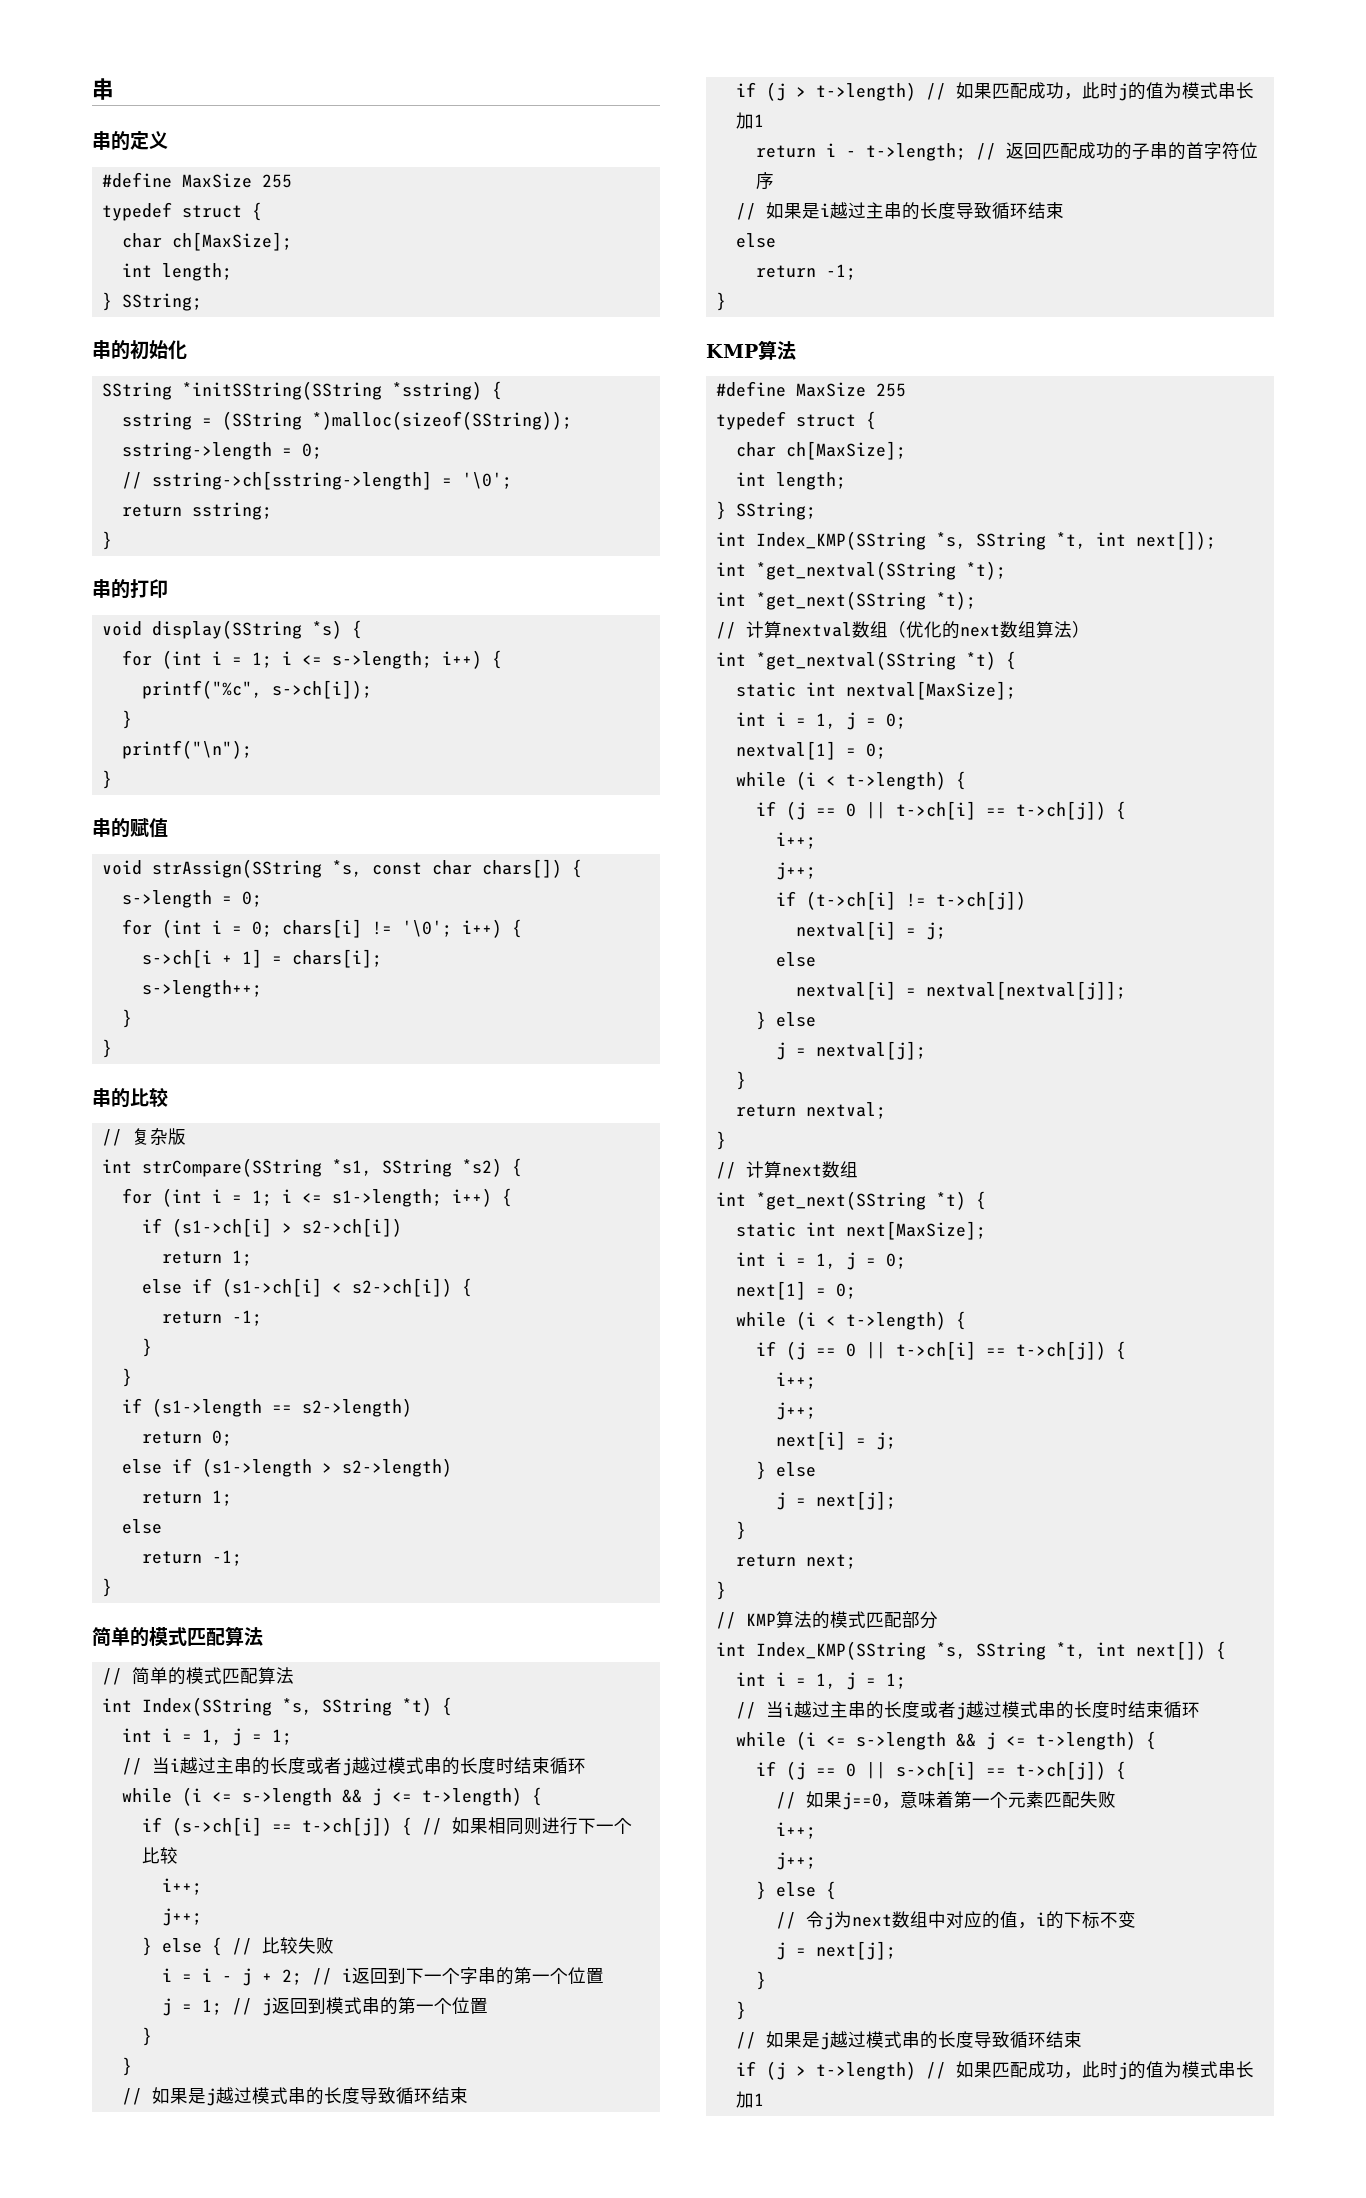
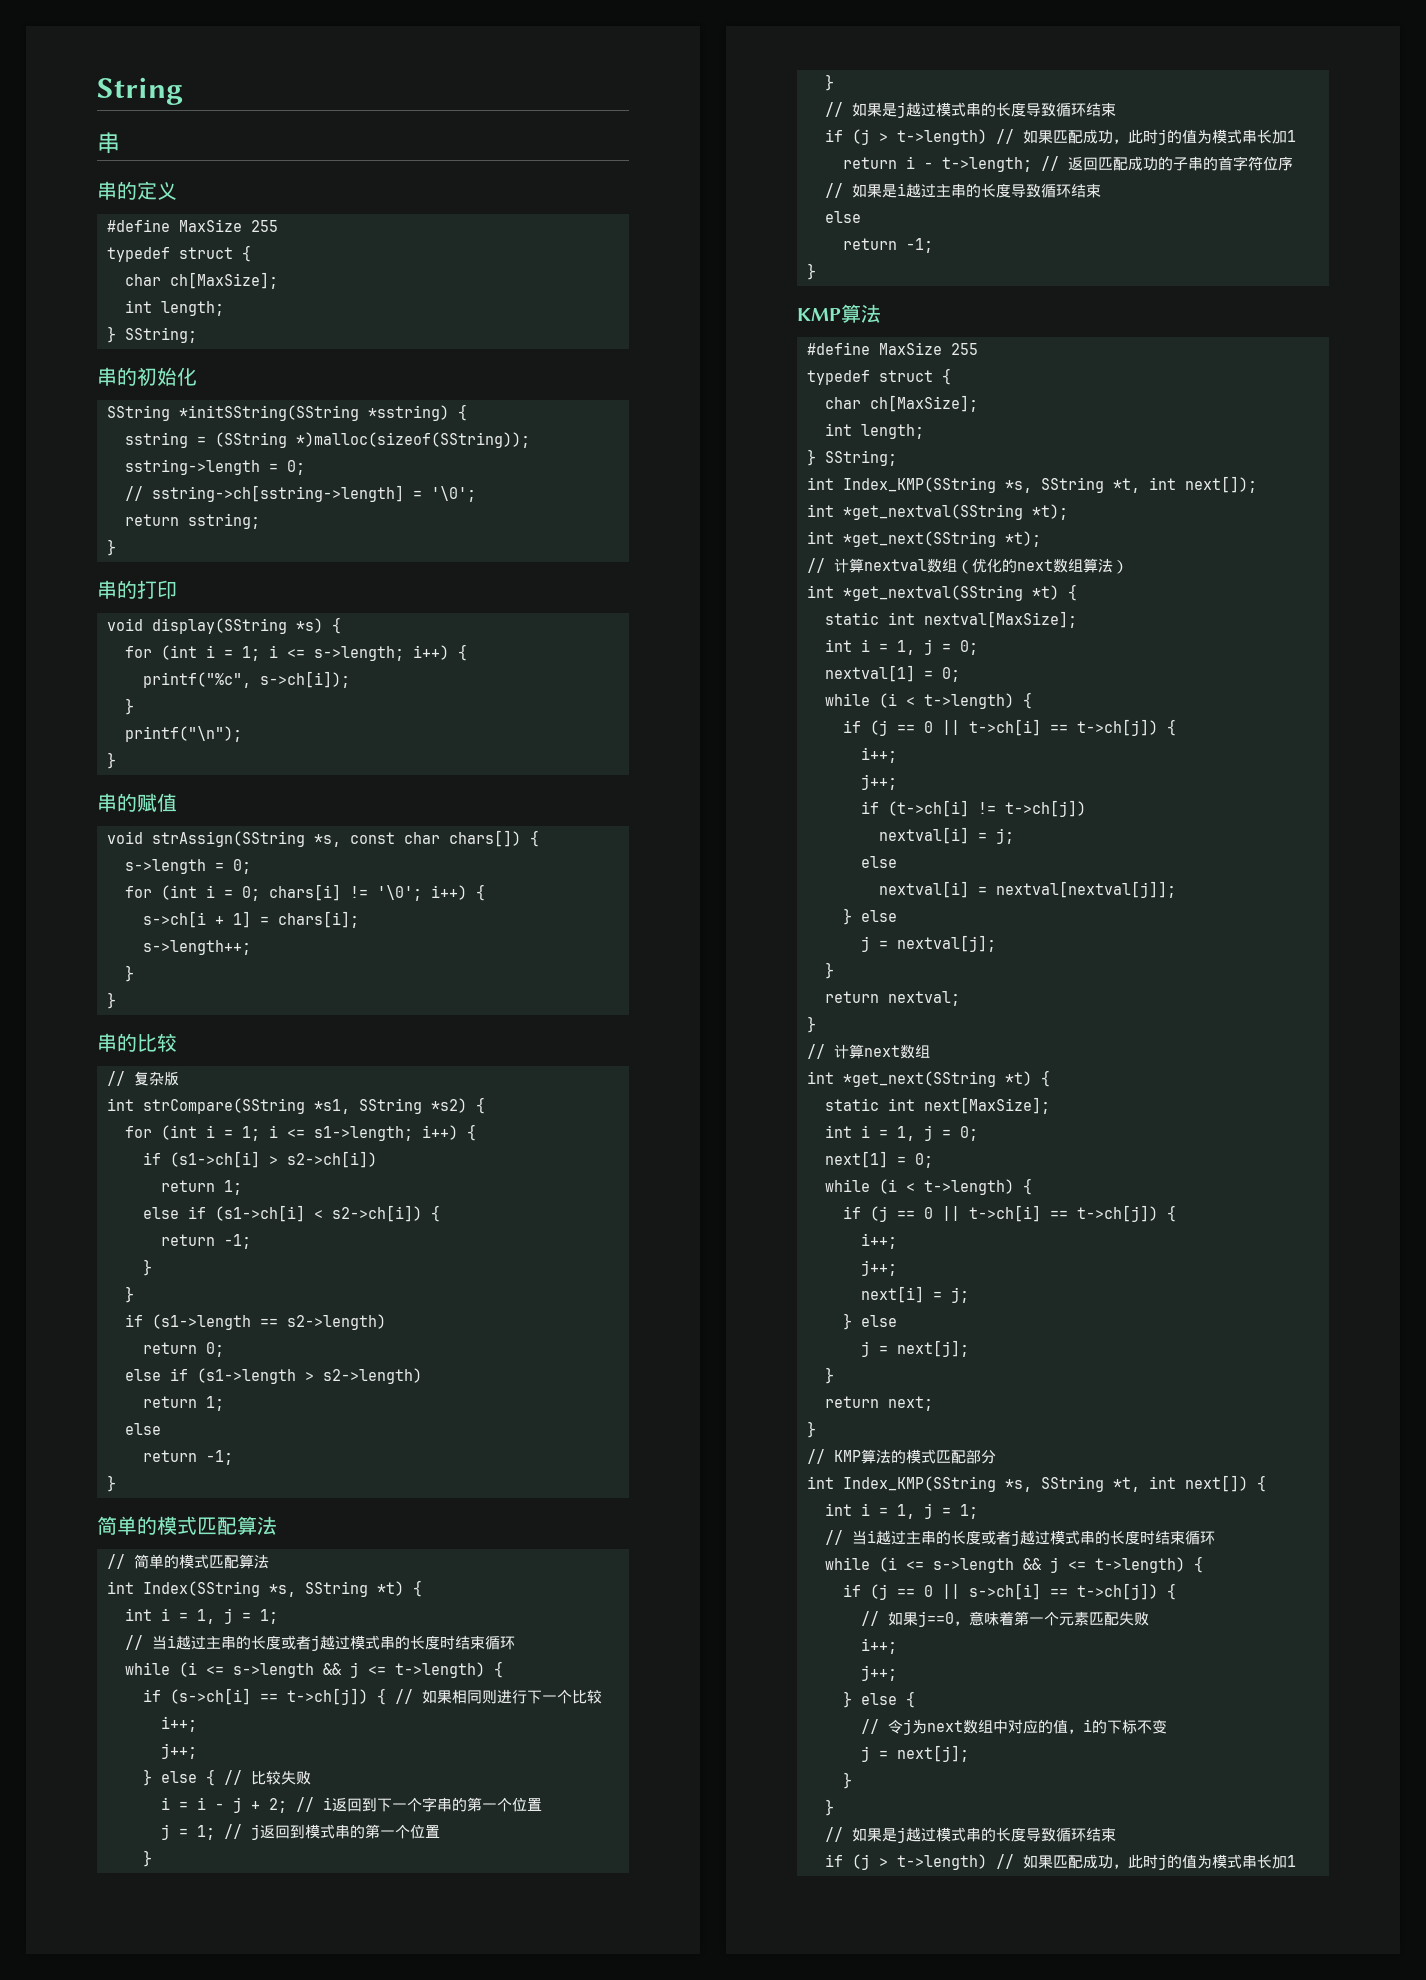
+ String

